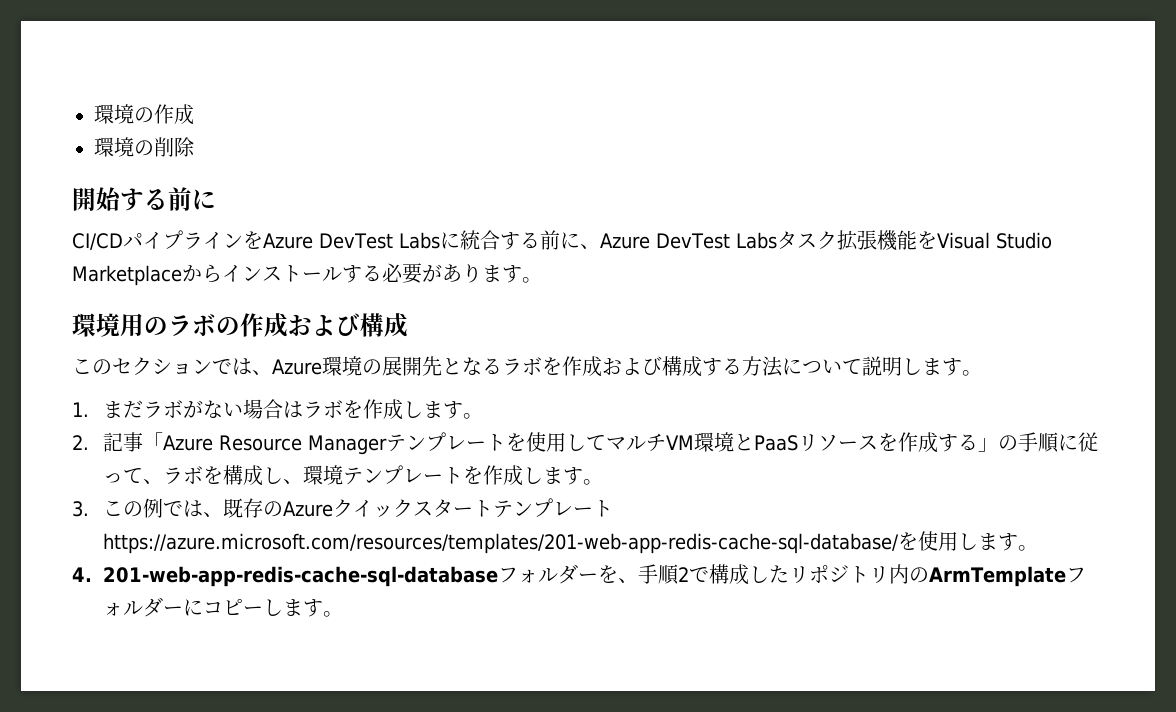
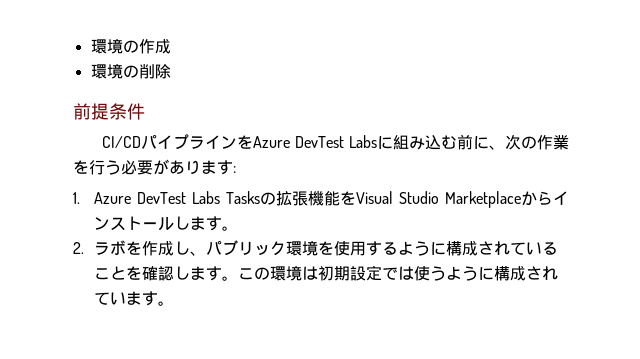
- 開始する前に
+ 前提条件
- CI/CDパイプラインをAzure DevTest Labsに統合する前に、Azure DevTest Labsタスク拡張機能をVisual Studio Marketplaceからインストールする必要があります。
- 環境用のラボの作成および構成
- このセクションでは、Azure環境の展開先となるラボを作成および構成する方法について説明します。
- 1.まだラボがない場合はラボを作成します。
- 2.記事「Azure Resource Managerテンプレートを使用してマルチVM環境とPaaSリソースを作成する」の手順に従って、ラボを構成し、環境テンプレートを作成します。
- 3.この例では、既存のAzureクイックスタートテンプレートhttps://azure.microsoft.com/resources/templates/201-web-app-redis-cache-sql-database/を使用します。
- 4. 201-web-app-redis-cache-sql-databaseフォルダーを、手順2で構成したリポジトリ内のArmTemplateフォルダーにコピーします。
+ CI/CDパイプラインをAzure DevTest Labsに組み込む前に、次の作業を行う必要があります:
+ 1. Azure DevTest Labs Tasksの拡張機能をVisual Studio Marketplaceからインストールします。
+ 2.ラボを作成し、パブリック環境を使用するように構成されていることを確認します。この環境は初期設定では使うように構成されています。

